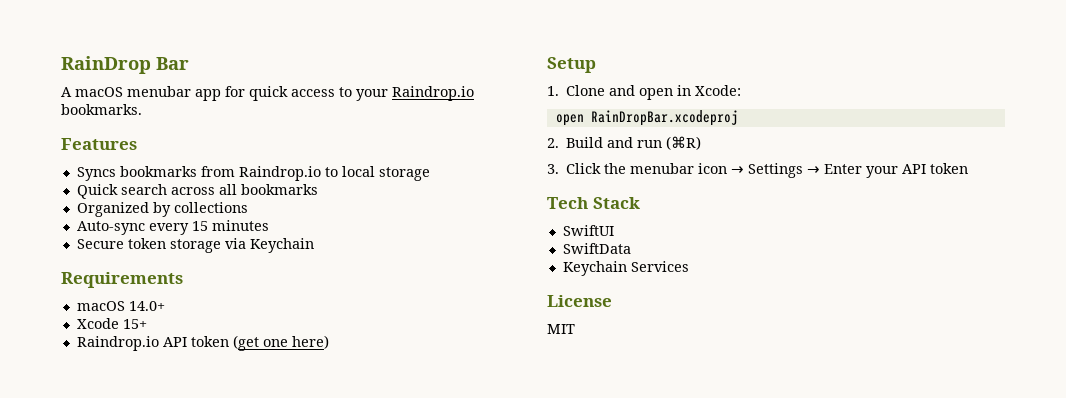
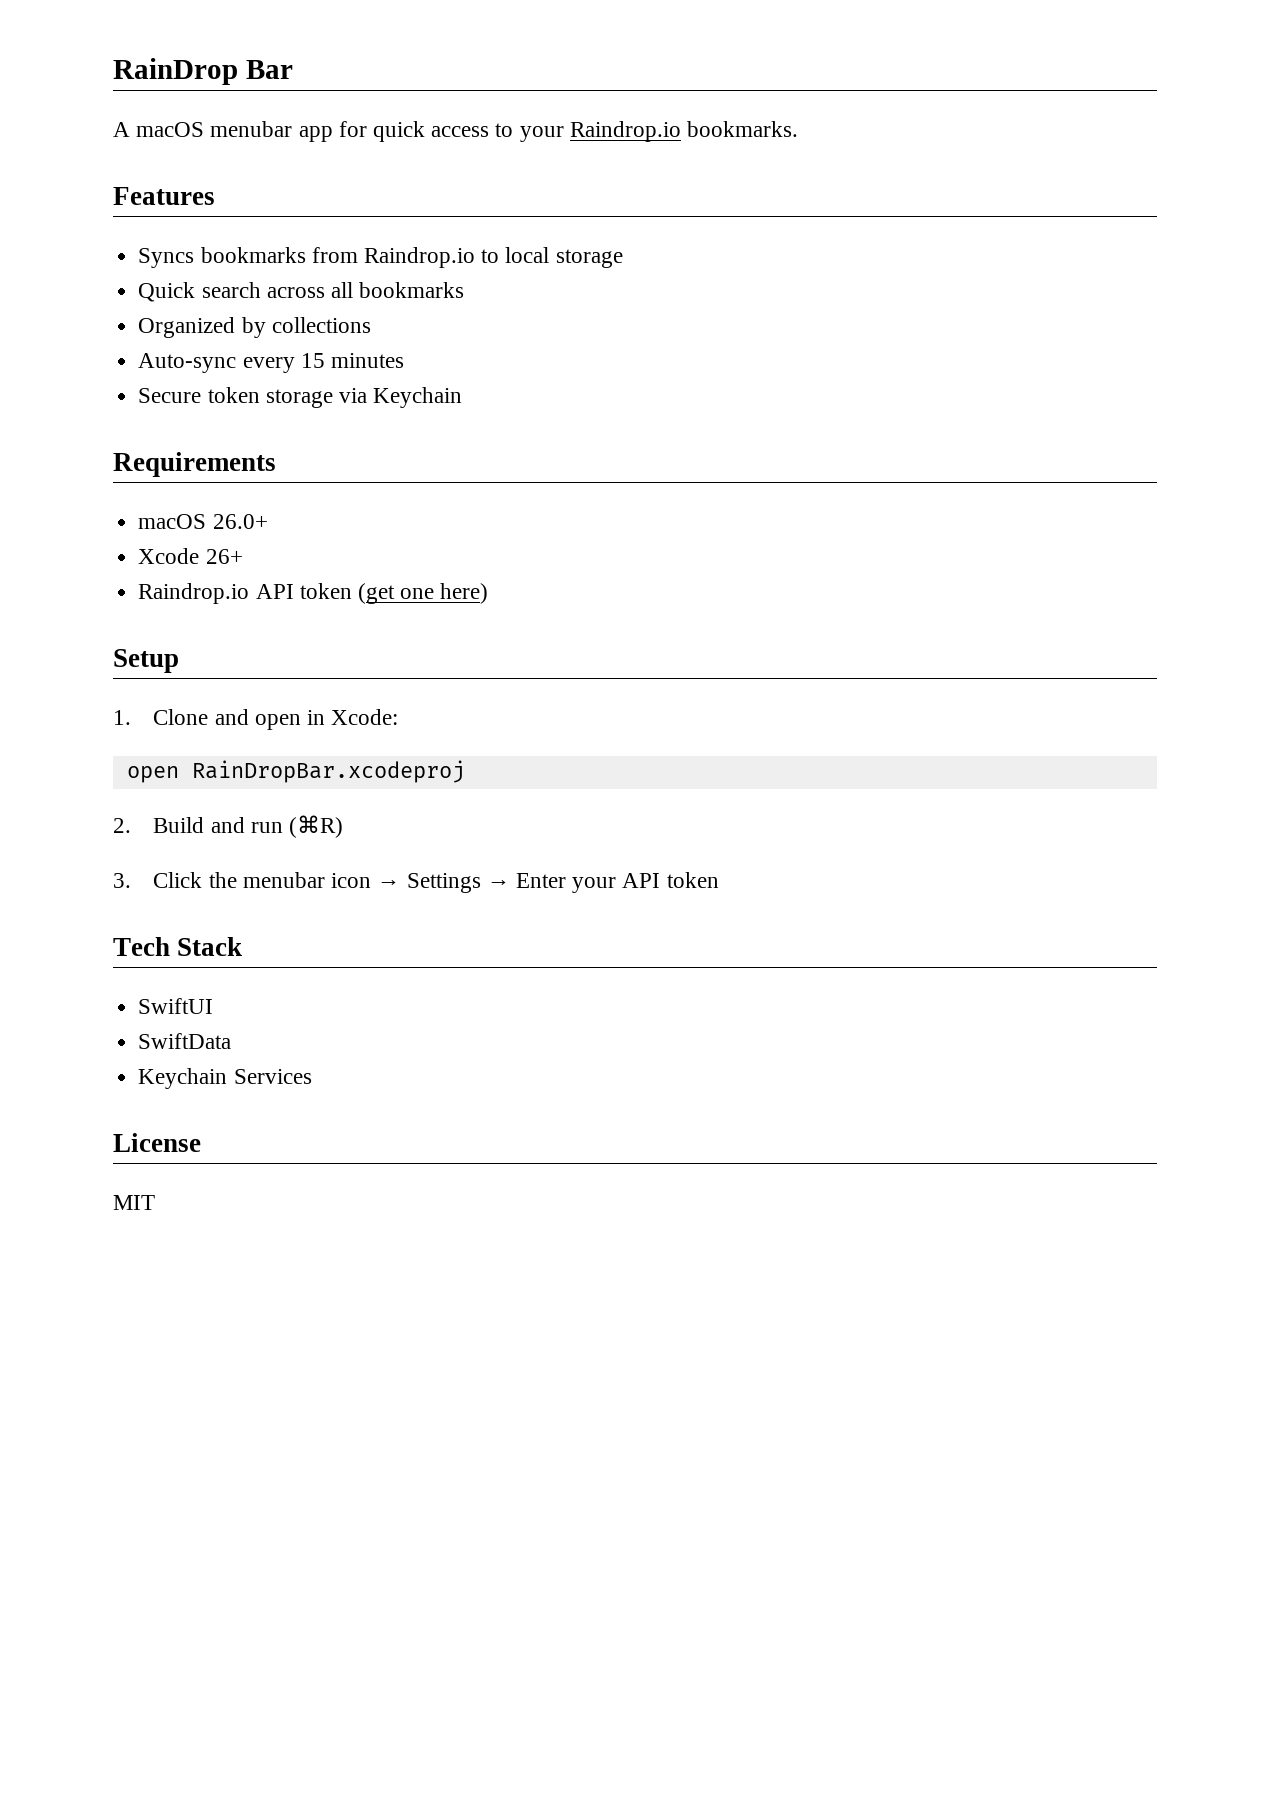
- macOS 14.0+
+ macOS 26.0+
- Xcode 15+
+ Xcode 26+

